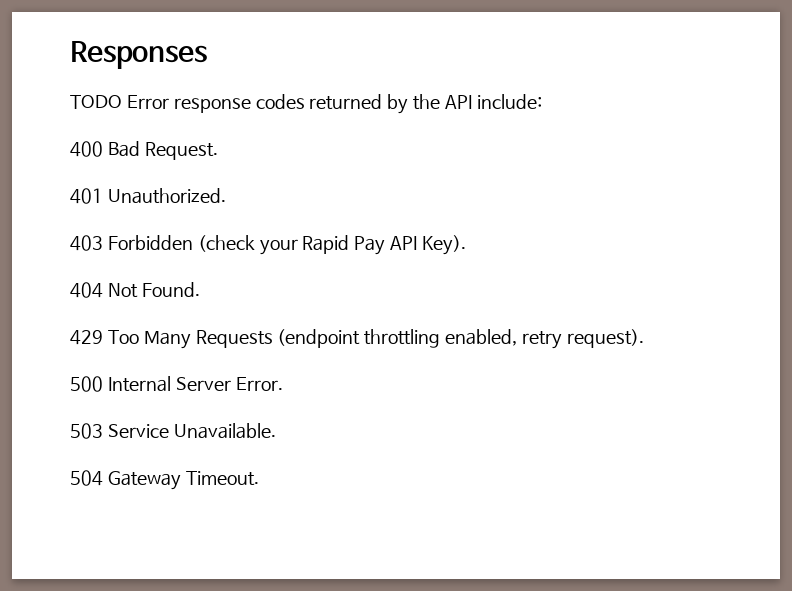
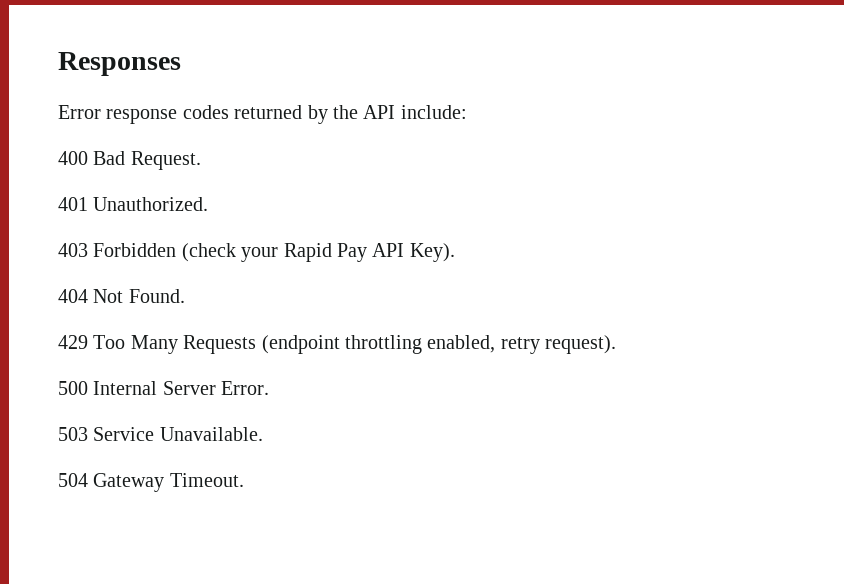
- TODO Error response codes returned by the API include:
+ Error response codes returned by the API include:

